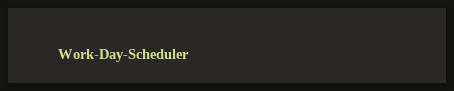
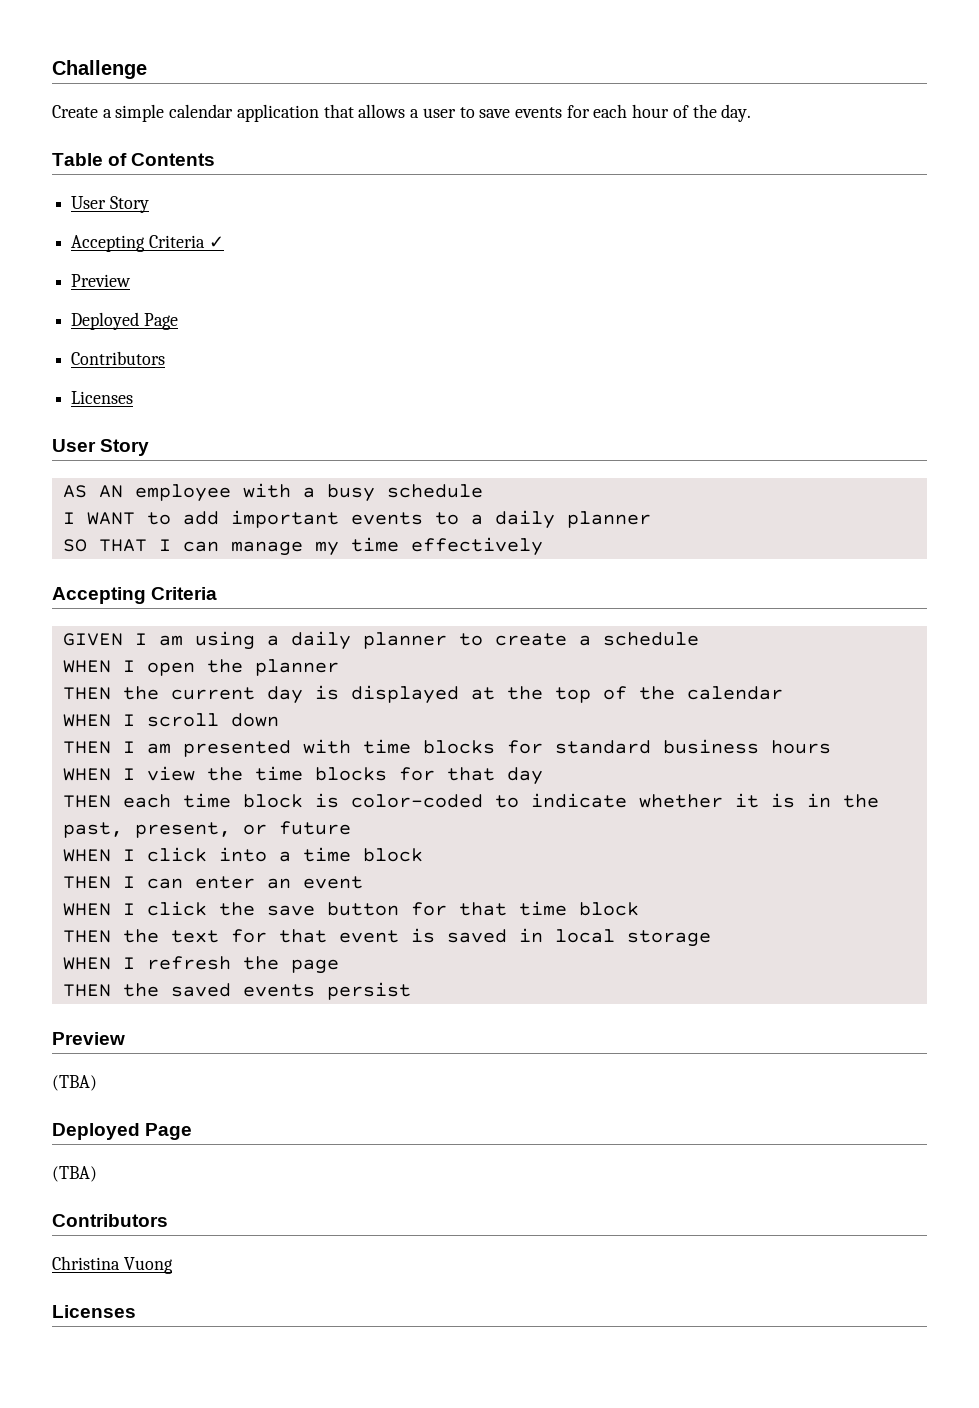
- Work-Day-Scheduler
+ Challenge
+ Create a simple calendar application that allows a user to save events for each hour of the day.
+ Table of Contents
+ User Story
+ Accepting Criteria ✓
+ Preview
+ Deployed Page
+ Contributors
+ Licenses
+ User Story
+ AS AN employee with a busy schedule
+ I WANT to add important events to a daily planner
+ SO THAT I can manage my time effectively
+ Accepting Criteria
+ GIVEN I am using a daily planner to create a schedule
+ WHEN I open the planner
+ THEN the current day is displayed at the top of the calendar
+ WHEN I scroll down
+ THEN I am presented with time blocks for standard business hours
+ WHEN I view the time blocks for that day
+ THEN each time block is color-coded to indicate whether it is in the past, present, or future
+ WHEN I click into a time block
+ THEN I can enter an event
+ WHEN I click the save button for that time block
+ THEN the text for that event is saved in local storage
+ WHEN I refresh the page
+ THEN the saved events persist
+ Preview
+ (TBA)
+ Deployed Page
+ (TBA)
+ Contributors
+ Christina Vuong
+ Licenses

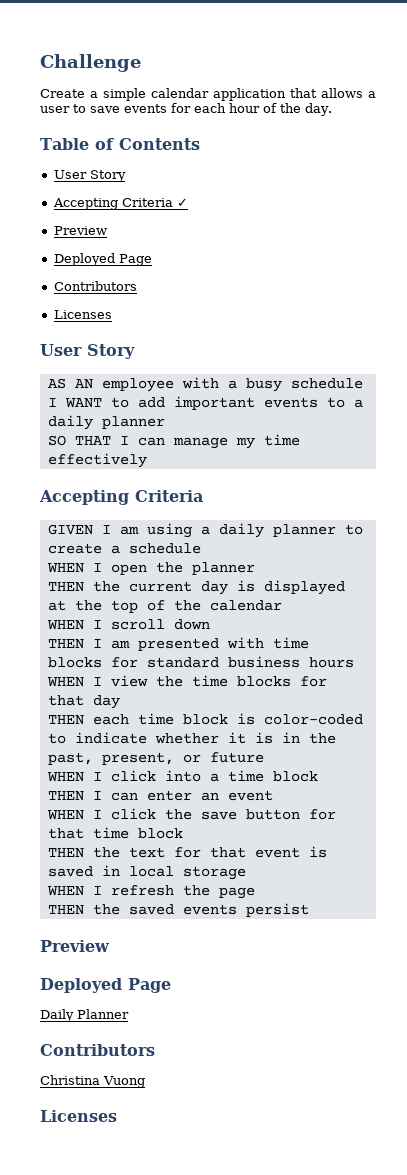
  THEN the saved events persist
  Preview
- (TBA)
  Deployed Page
- (TBA)
+ Daily Planner

